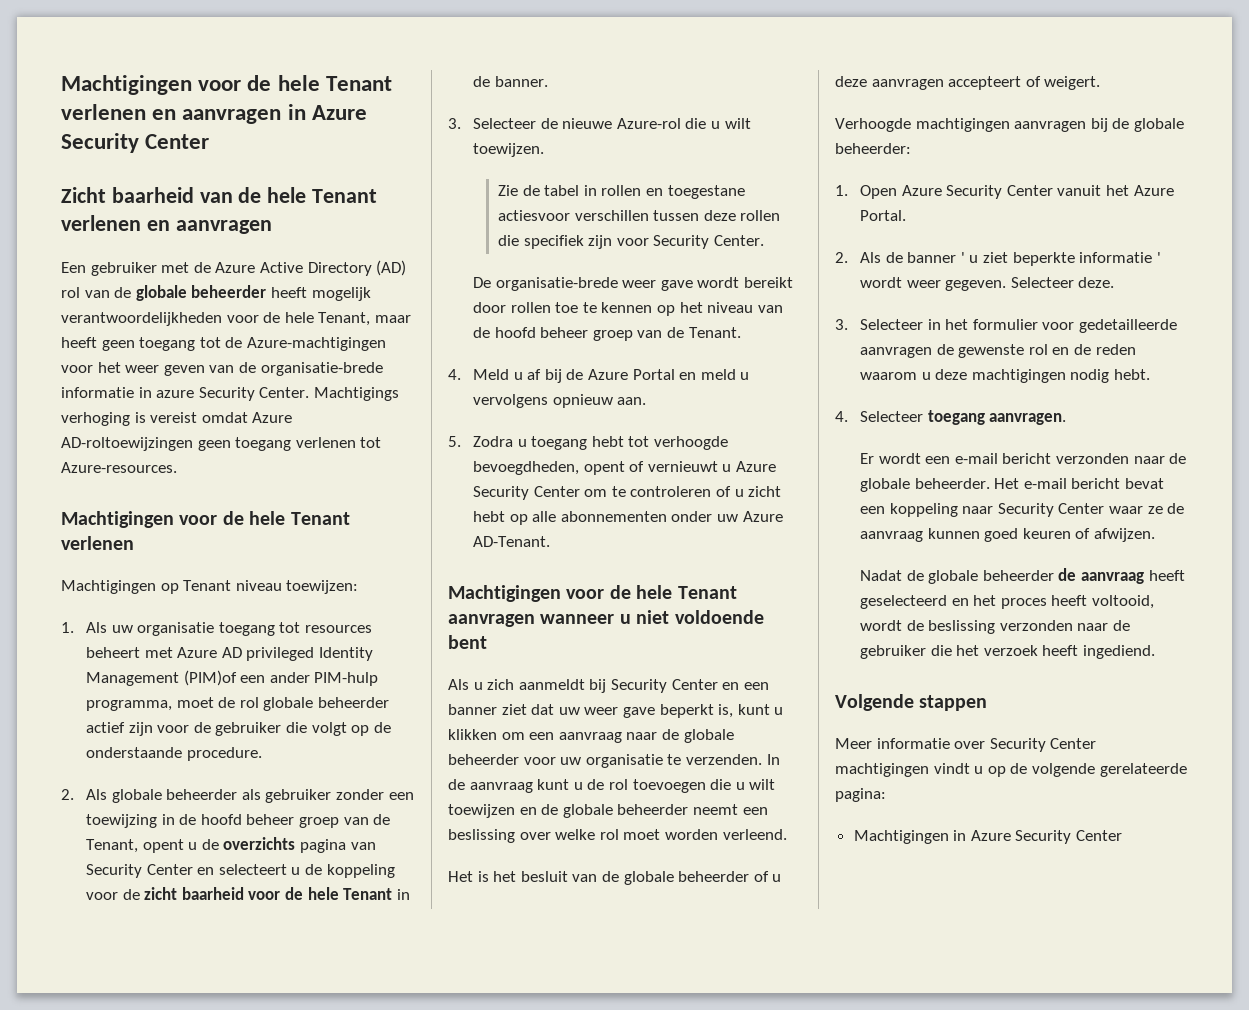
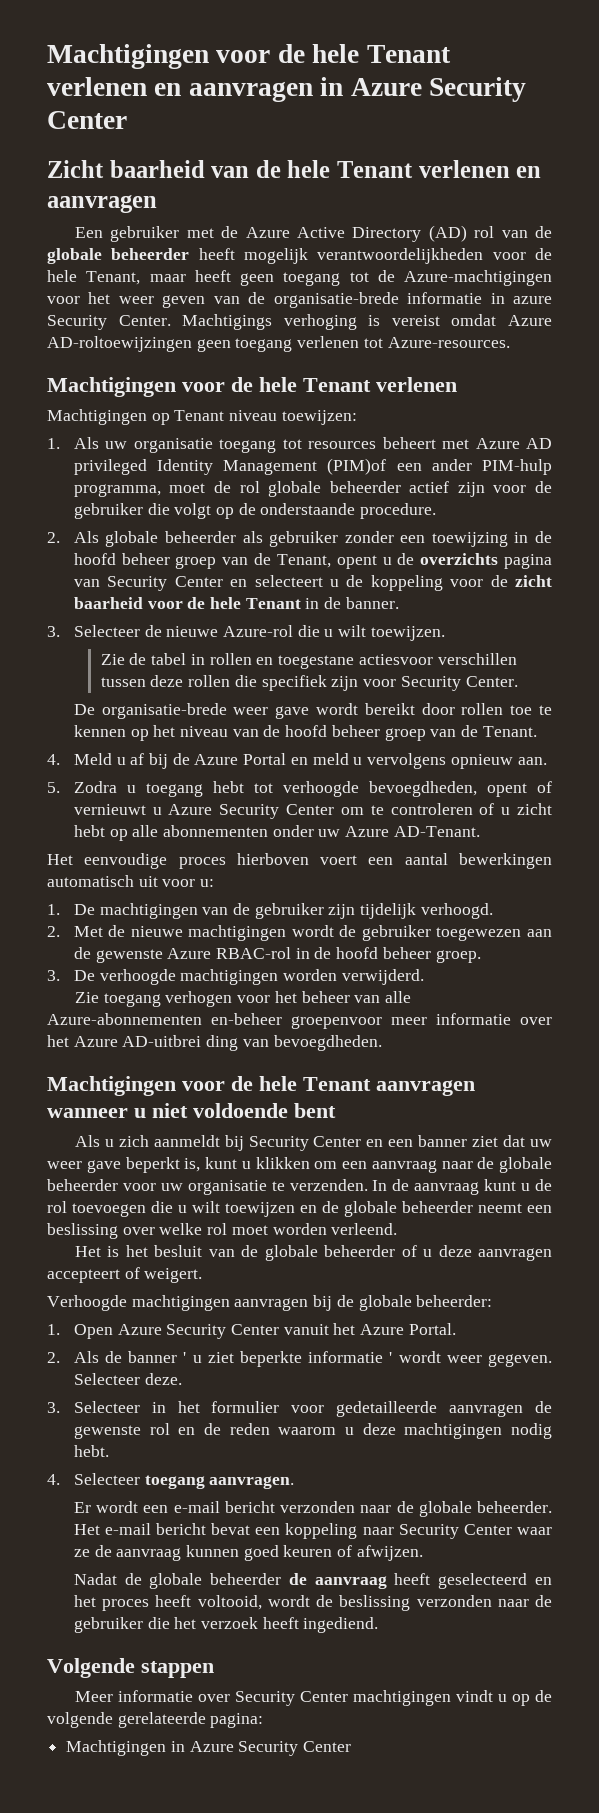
+ Het eenvoudige proces hierboven voert een aantal bewerkingen automatisch uit voor u:
+ 1. De machtigingen van de gebruiker zijn tijdelijk verhoogd.
+ 2. Met de nieuwe machtigingen wordt de gebruiker toegewezen aan de gewenste Azure RBAC-rol in de hoofd beheer groep.
+ 3. De verhoogde machtigingen worden verwijderd.
+ Zie toegang verhogen voor het beheer van alle Azure-abonnementen en-beheer groepenvoor meer informatie over het Azure AD-uitbrei ding van bevoegdheden.

